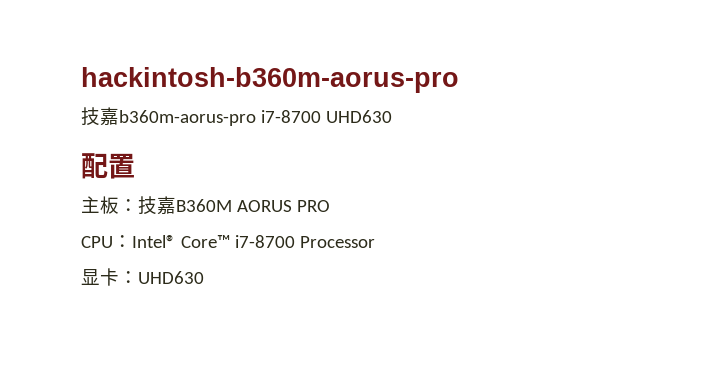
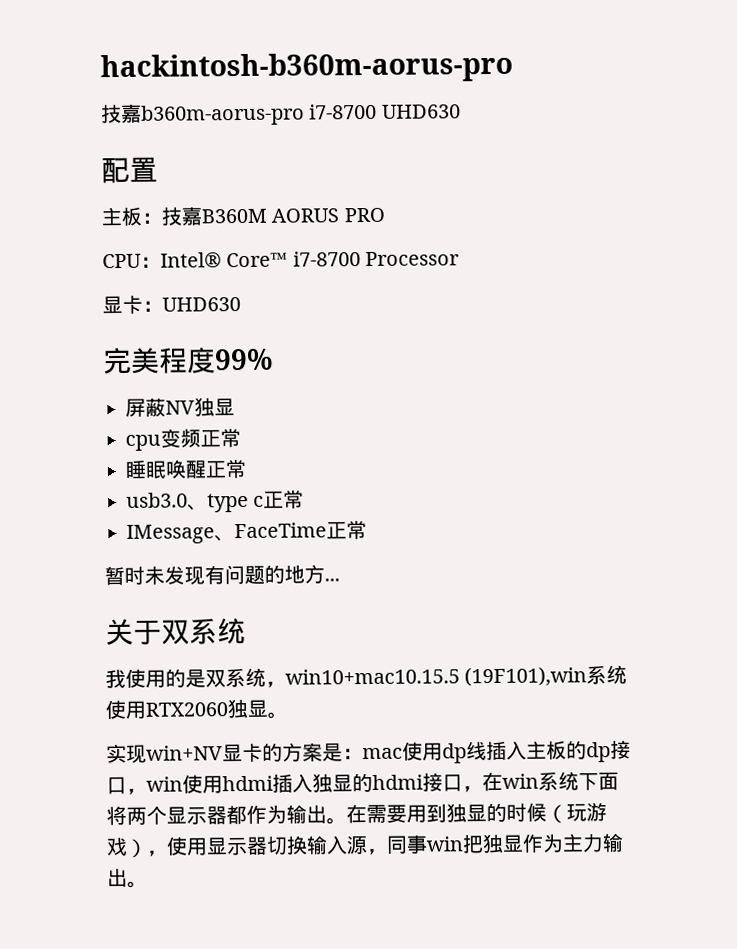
+ 完美程度99%
+ 屏蔽NV独显
+ cpu变频正常
+ 睡眠唤醒正常
+ usb3.0、type c正常
+ IMessage、FaceTime正常
+ 暂时未发现有问题的地方...
+ 关于双系统
+ 我使用的是双系统，win10+mac10.15.5 (19F101),win系统使用RTX2060独显。
+ 实现win+NV显卡的方案是：mac使用dp线插入主板的dp接口，win使用hdmi插入独显的hdmi接口，在win系统下面将两个显示器都作为输出。在需要用到独显的时候（玩游戏），使用显示器切换输入源，同事win把独显作为主力输出。

